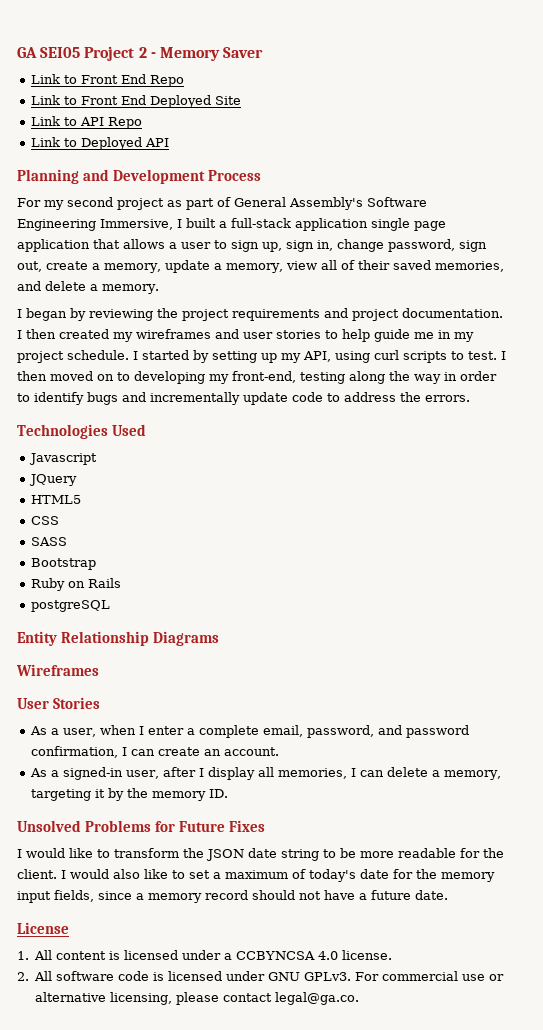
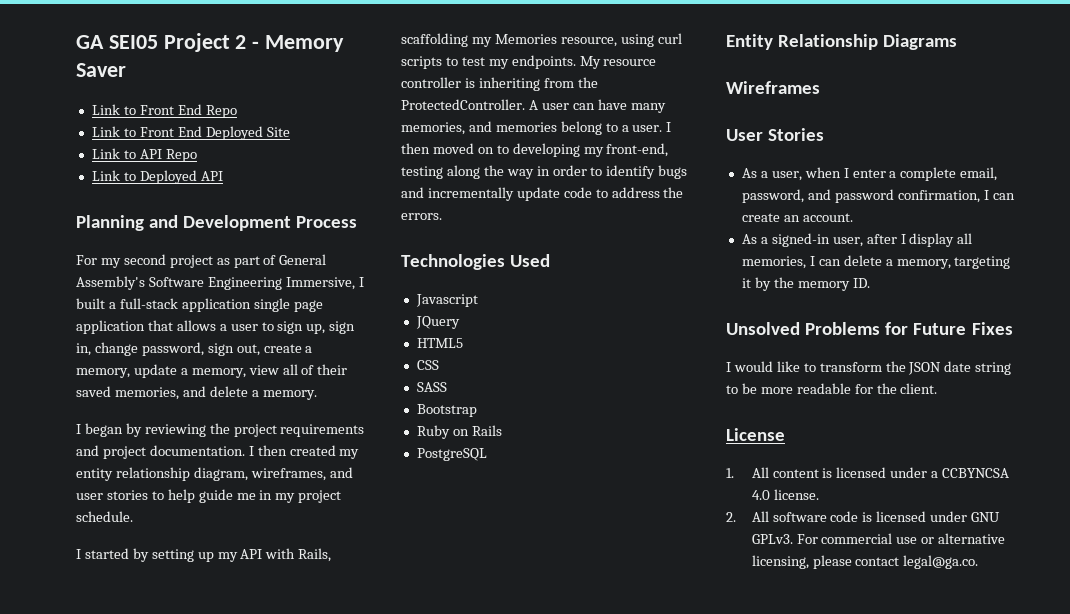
- I then created my wireframes and user stories to help guide me in my project schedule. I started by setting up my API, using curl scripts to test.
+ I then created my entity relationship diagram, wireframes, and user stories to help guide me in my project schedule.
+ I started by setting up my API with Rails, scaffolding my Memories resource, using curl scripts to test my endpoints. My resource controller is inheriting from the ProtectedController. A user can have many memories, and memories belong to a user.
- postgreSQL
+ PostgreSQL
- I would also like to set a maximum of today's date for the memory input fields, since a memory record should not have a future date.

